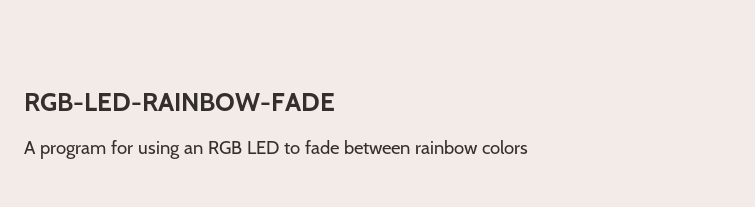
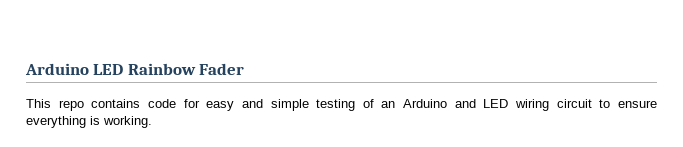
- RGB-LED-RAINBOW-FADE
- A program for using an RGB LED to fade between rainbow colors
+ Arduino LED Rainbow Fader
+ This repo contains code for easy and simple testing of an Arduino and LED wiring circuit to ensure everything is working.

